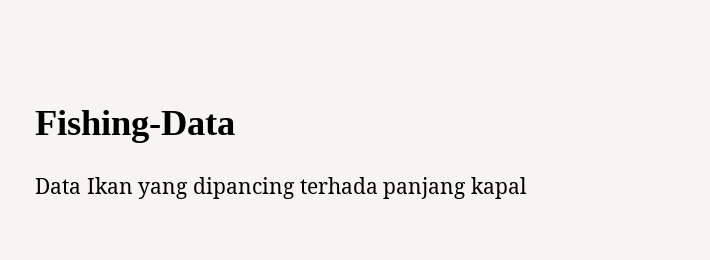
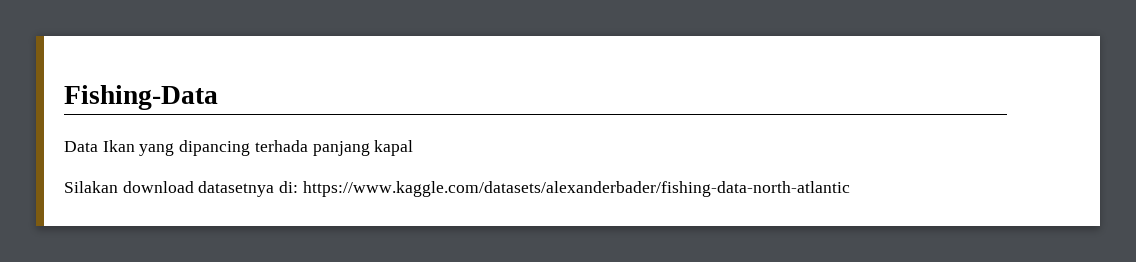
+ Silakan download datasetnya di: https://www.kaggle.com/datasets/alexanderbader/fishing-data-north-atlantic

